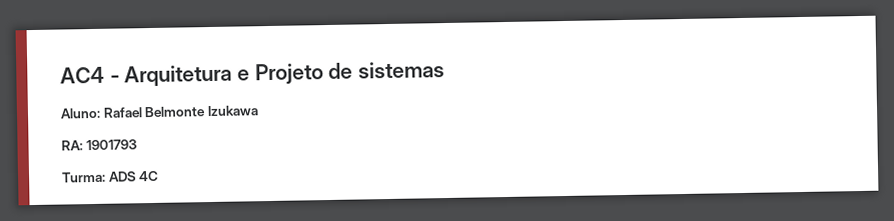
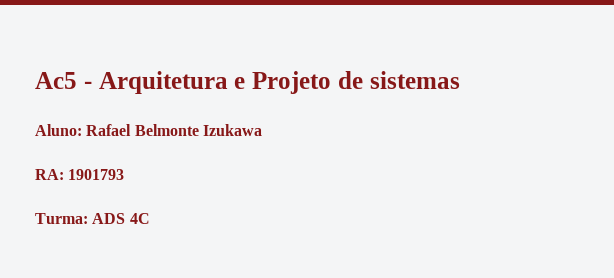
- AC4 - Arquitetura e Projeto de sistemas
+ Ac5 - Arquitetura e Projeto de sistemas

